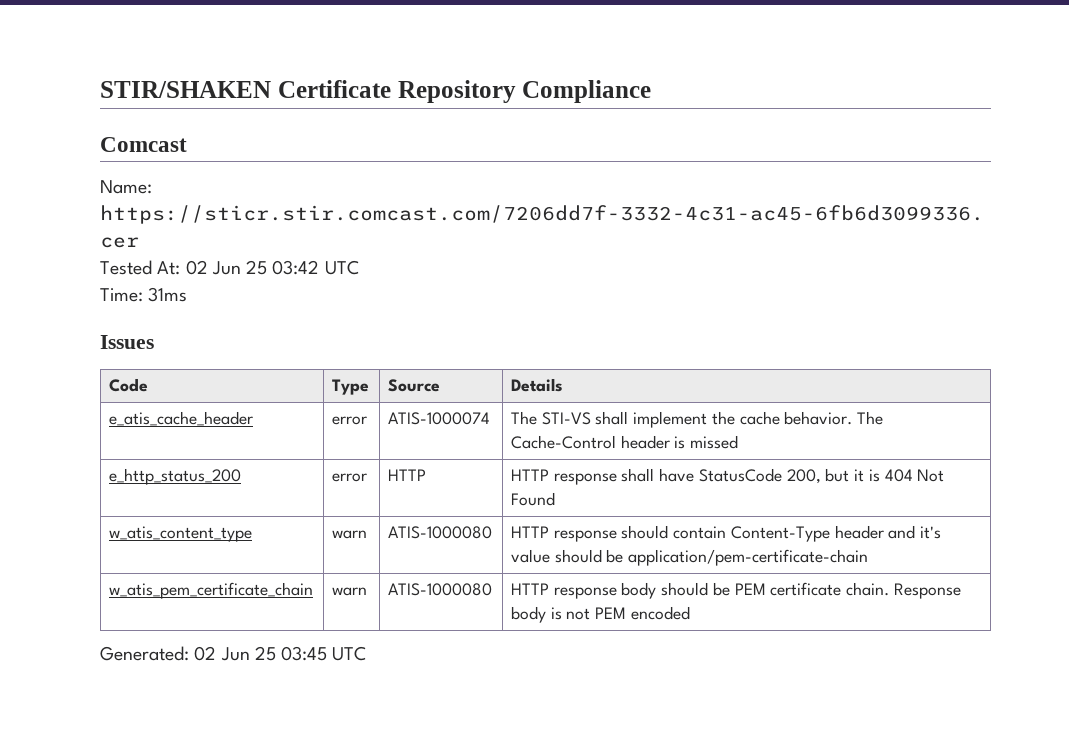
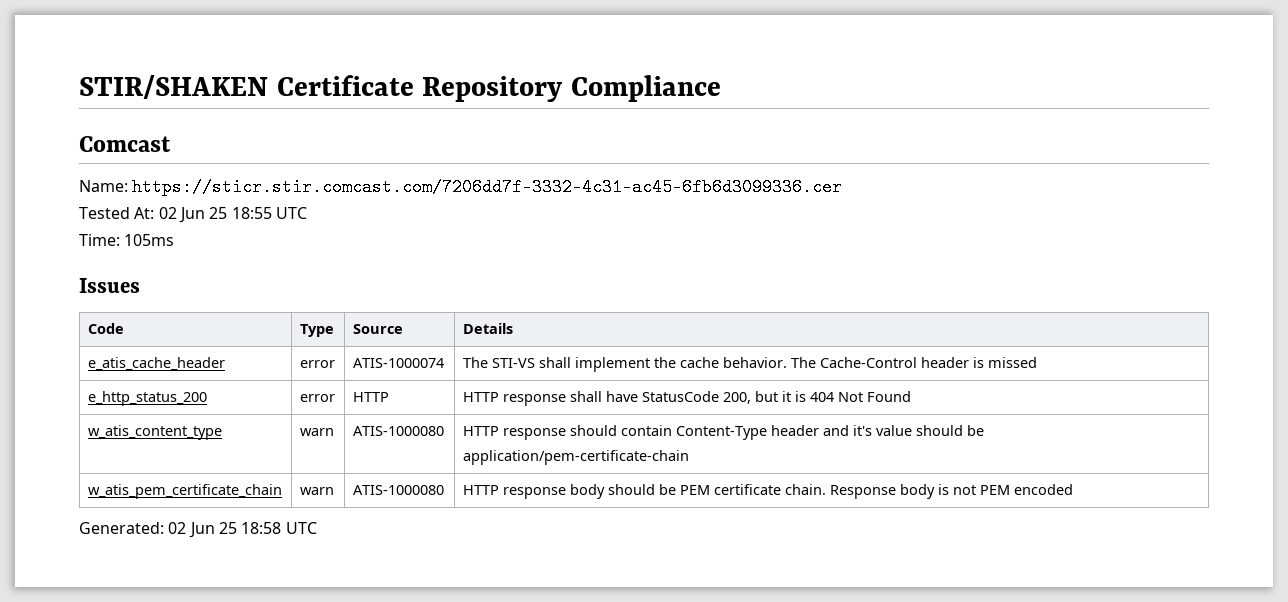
- Tested At: 02 Jun 25 03:42 UTC
+ Tested At: 02 Jun 25 18:55 UTC
- Time: 31ms
+ Time: 105ms
- Generated: 02 Jun 25 03:45 UTC
+ Generated: 02 Jun 25 18:58 UTC

